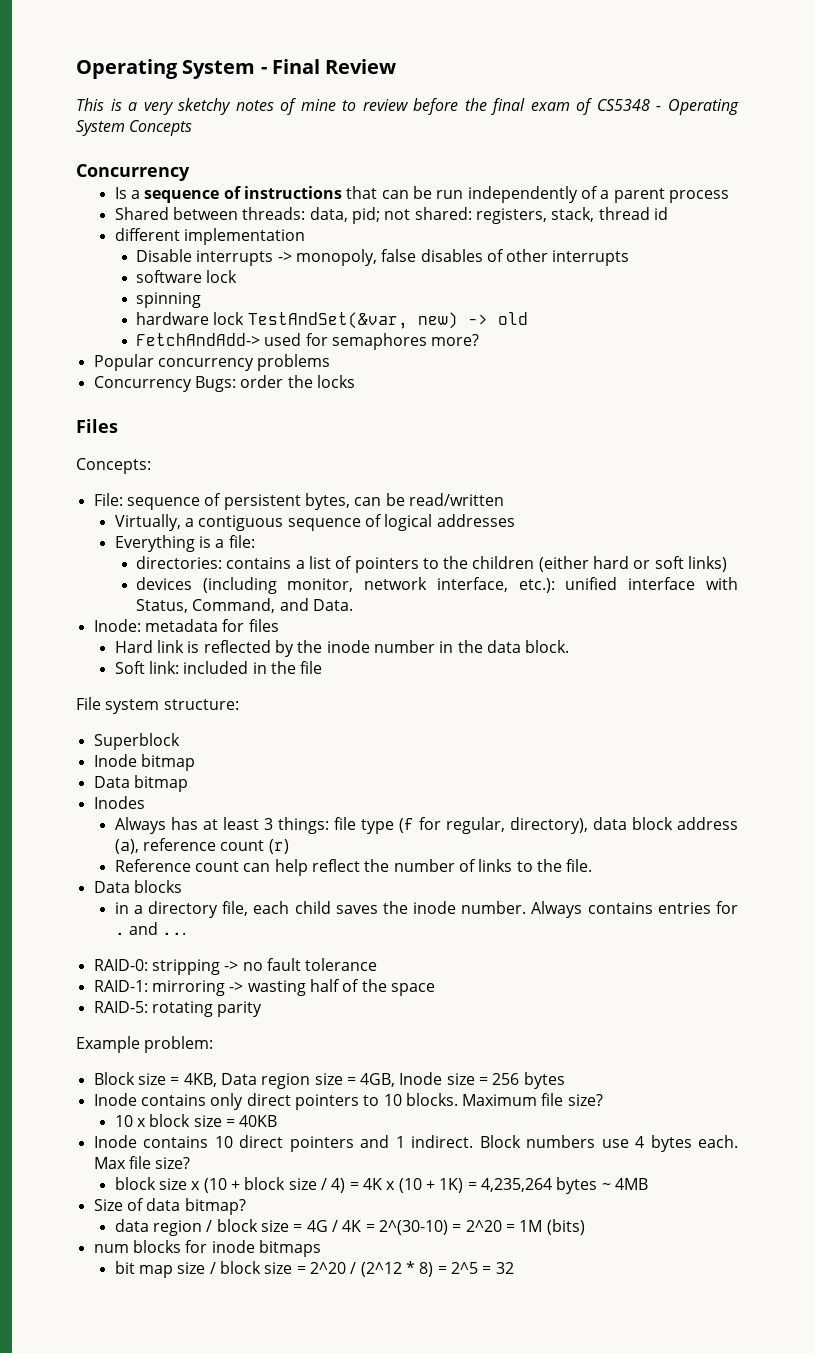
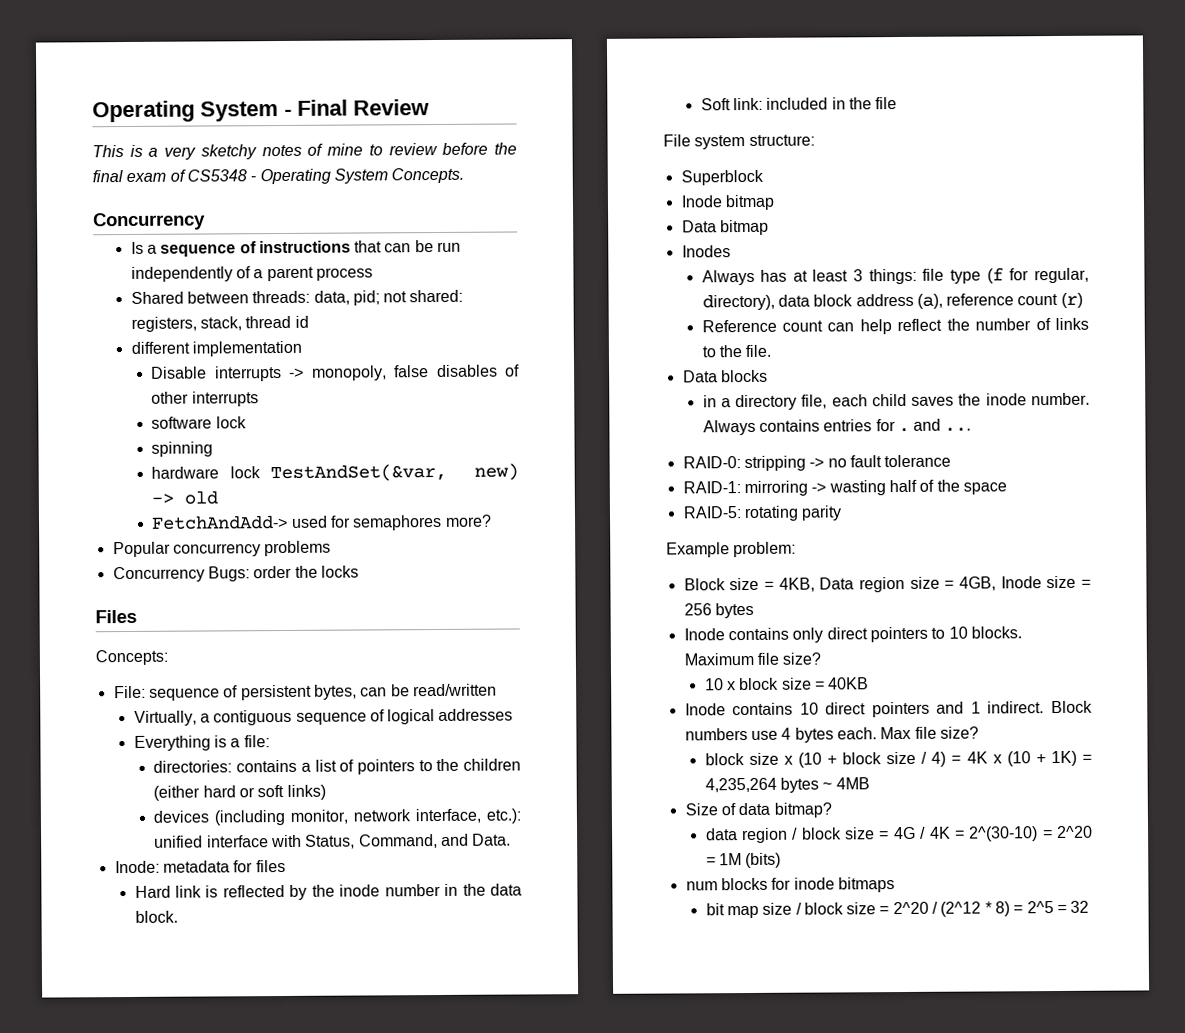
- This is a very sketchy notes of mine to review before the final exam of CS5348 - Operating System Concepts
+ This is a very sketchy notes of mine to review before the final exam of CS5348 - Operating System Concepts.

